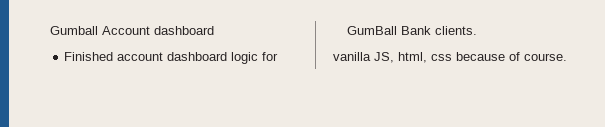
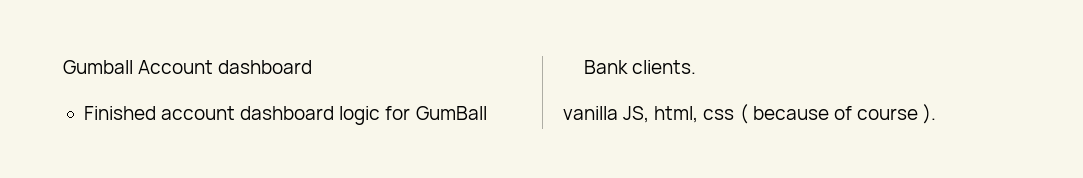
- vanilla JS, html, css because of course.
+ vanilla JS, html, css ( because of course ).

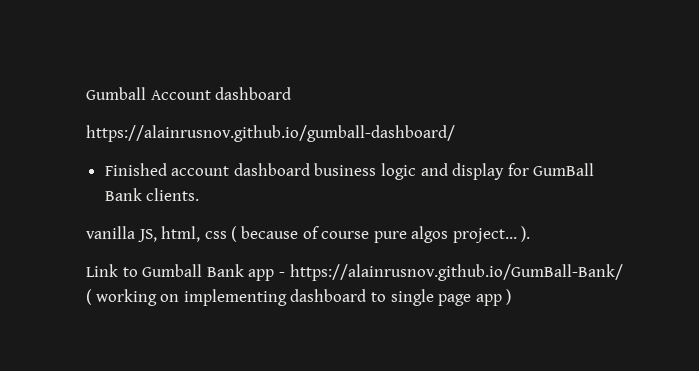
+ https://alainrusnov.github.io/gumball-dashboard/
- Finished account dashboard logic for GumBall Bank clients.
+ Finished account dashboard business logic and display for GumBall Bank clients.
- vanilla JS, html, css ( because of course ).
+ vanilla JS, html, css ( because of course pure algos project... ).
+ Link to Gumball Bank app - https://alainrusnov.github.io/GumBall-Bank/ ( working on implementing dashboard to single page app )

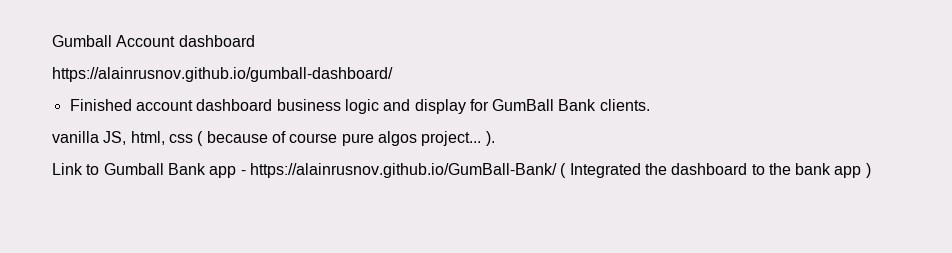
- Link to Gumball Bank app - https://alainrusnov.github.io/GumBall-Bank/ ( working on implementing dashboard to single page app )
+ Link to Gumball Bank app - https://alainrusnov.github.io/GumBall-Bank/ ( Integrated the dashboard to the bank app )

